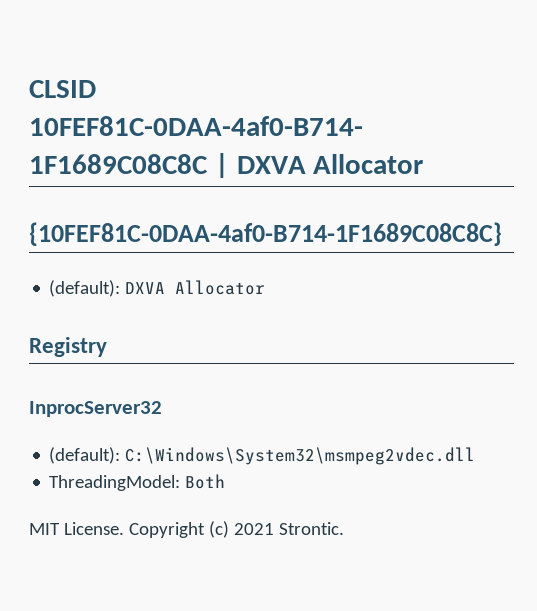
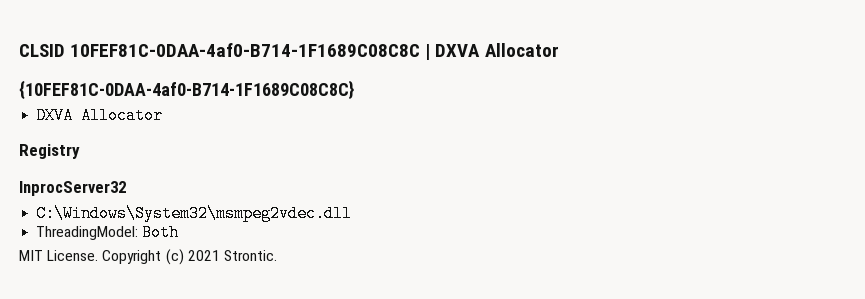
  {10FEF81C-0DAA-4af0-B714-1F1689C08C8C}
- (default): DXVA Allocator
+ DXVA Allocator
- (default): C:\Windows\System32\msmpeg2vdec.dll
+ C:\Windows\System32\msmpeg2vdec.dll

